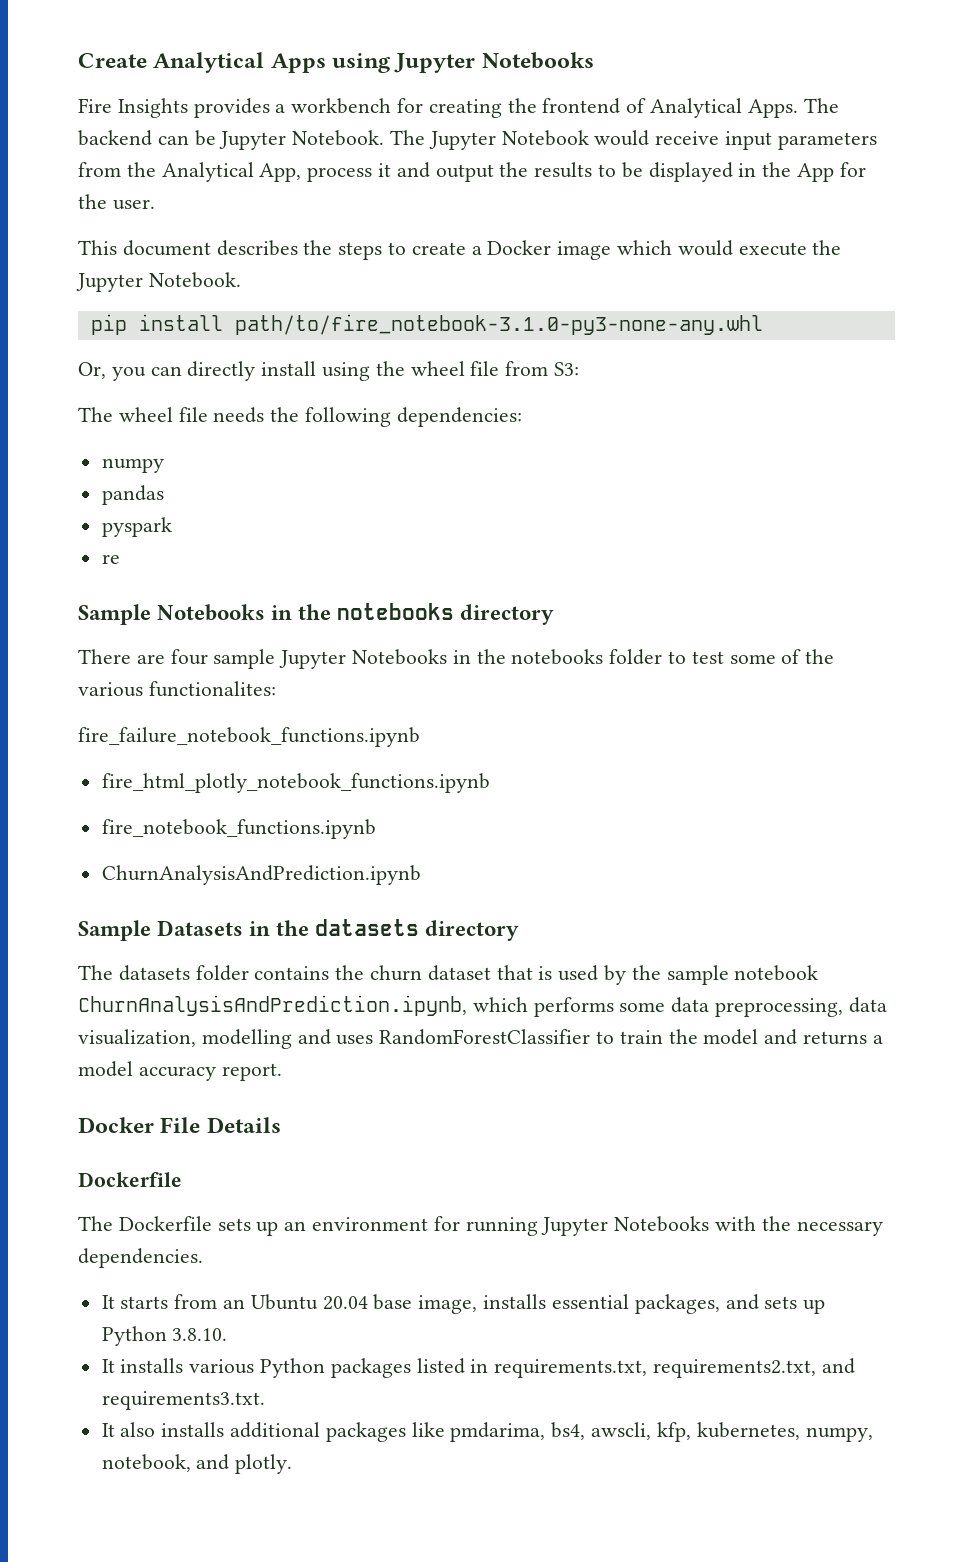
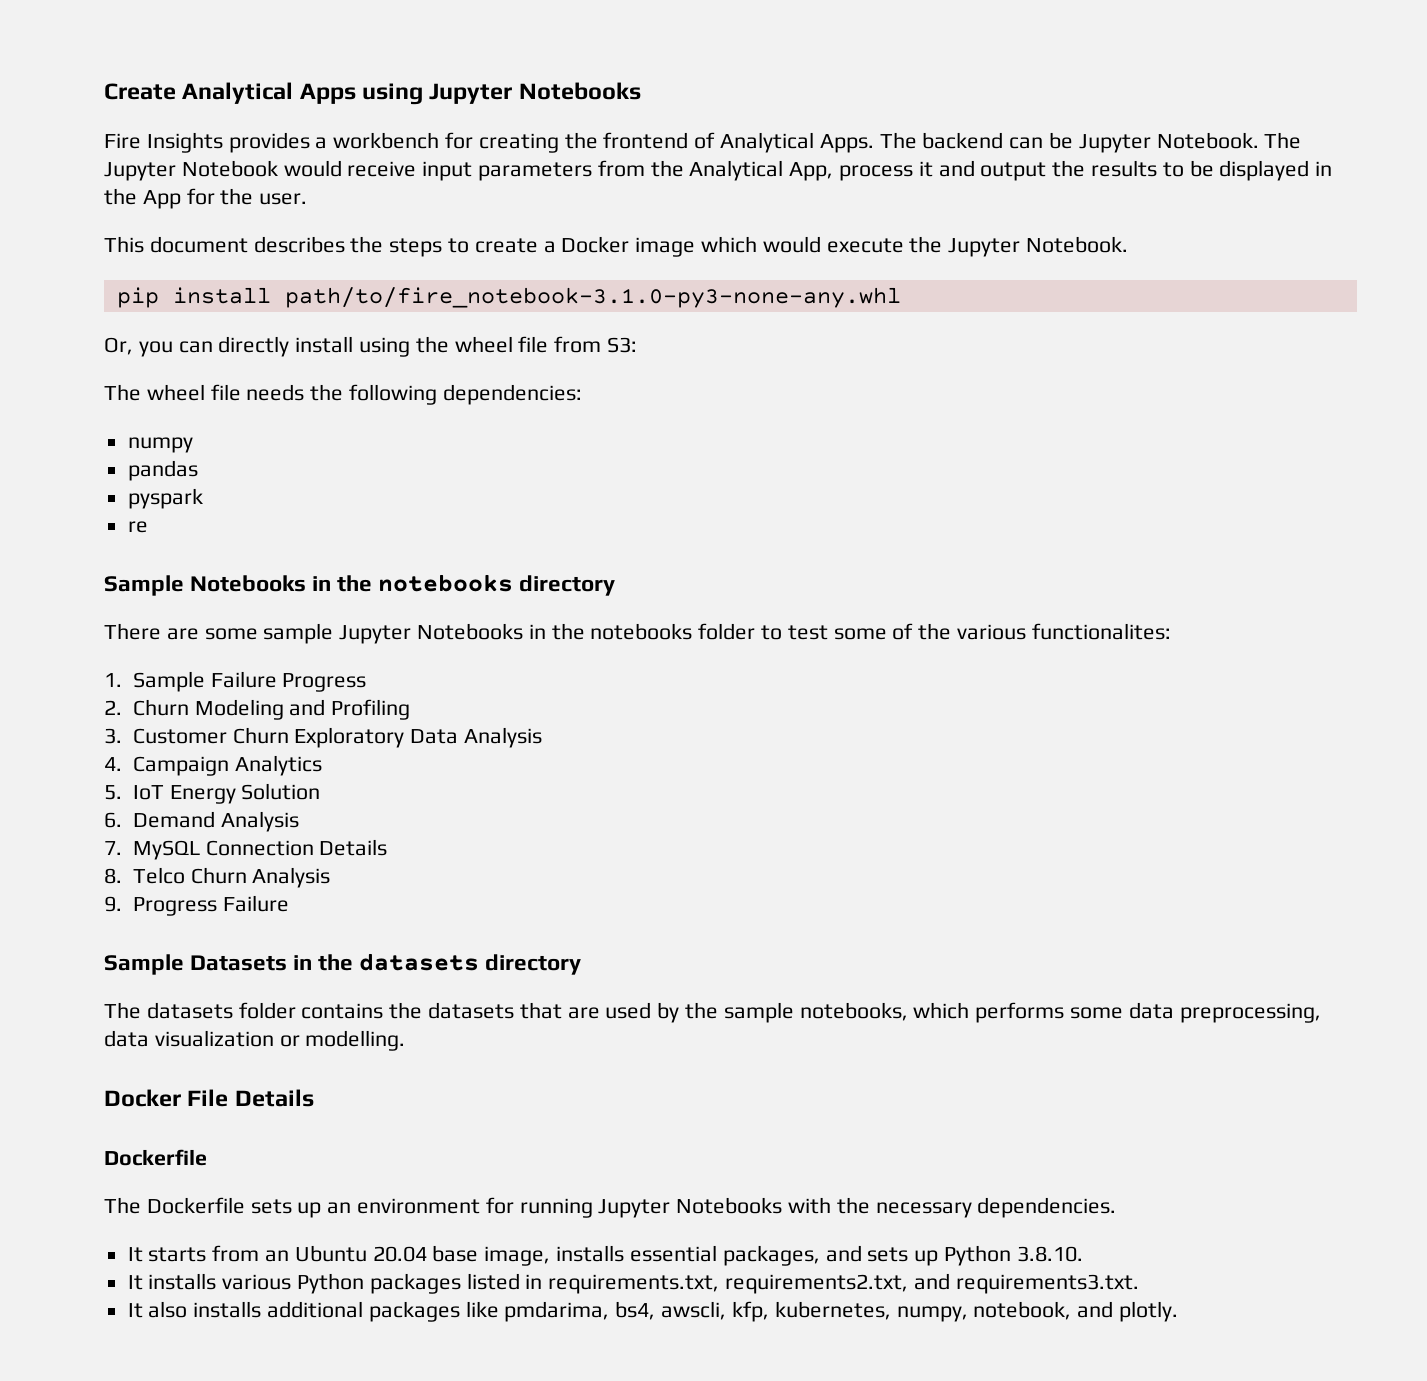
- There are four sample Jupyter Notebooks in the notebooks folder to test some of the various functionalites:
+ There are some sample Jupyter Notebooks in the notebooks folder to test some of the various functionalites:
- fire_failure_notebook_functions.ipynb
- fire_html_plotly_notebook_functions.ipynb
- fire_notebook_functions.ipynb
- ChurnAnalysisAndPrediction.ipynb
+ 1. Sample Failure Progress
+ 2. Churn Modeling and Profiling
+ 3. Customer Churn Exploratory Data Analysis
+ 4. Campaign Analytics
+ 5. IoT Energy Solution
+ 6. Demand Analysis
+ 7. MySQL Connection Details
+ 8. Telco Churn Analysis
+ 9. Progress Failure
- The datasets folder contains the churn dataset that is used by the sample notebook ChurnAnalysisAndPrediction.ipynb, which performs some data preprocessing, data visualization, modelling and uses RandomForestClassifier to train the model and returns a model accuracy report.
+ The datasets folder contains the datasets that are used by the sample notebooks, which performs some data preprocessing, data visualization or modelling.

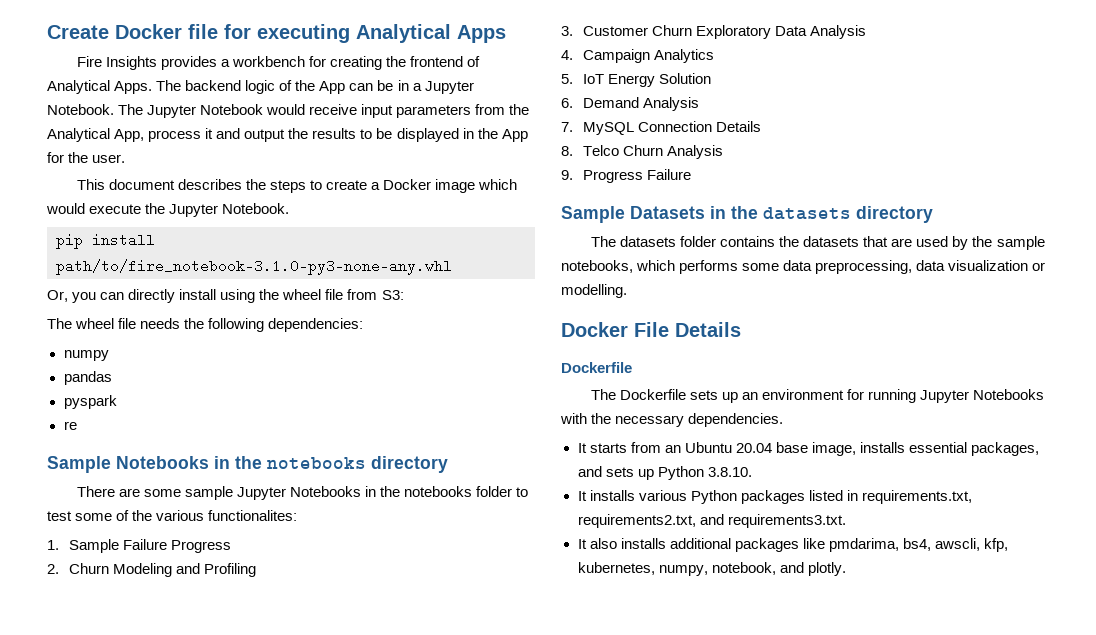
- Create Analytical Apps using Jupyter Notebooks
+ Create Docker file for executing Analytical Apps
- The backend can be Jupyter Notebook.
+ The backend logic of the App can be in a Jupyter Notebook.

